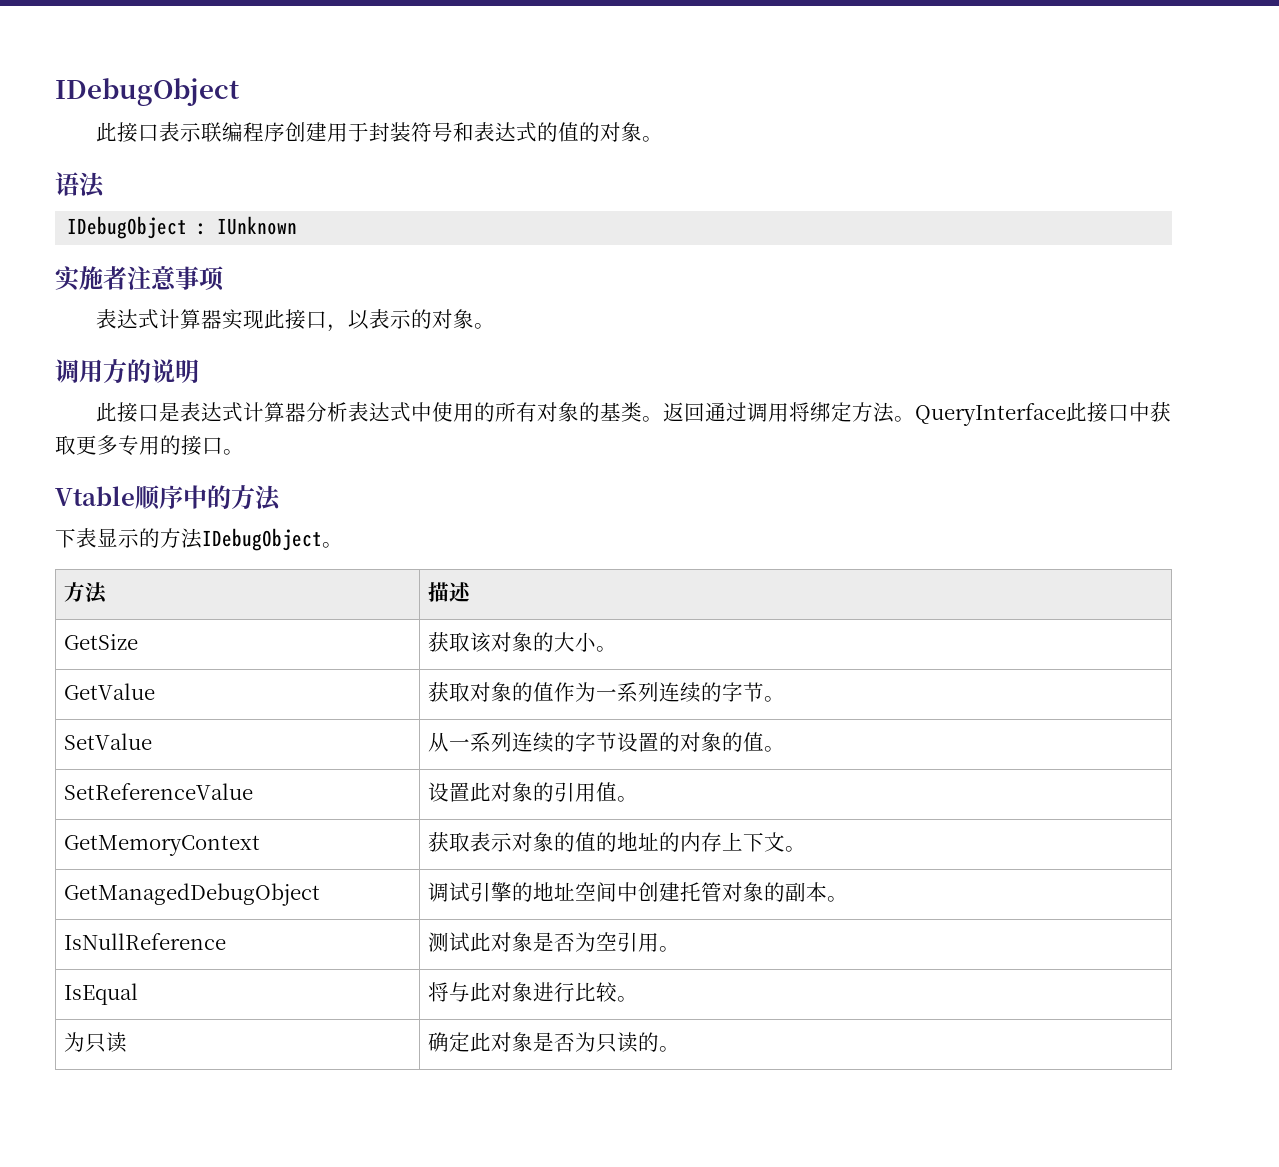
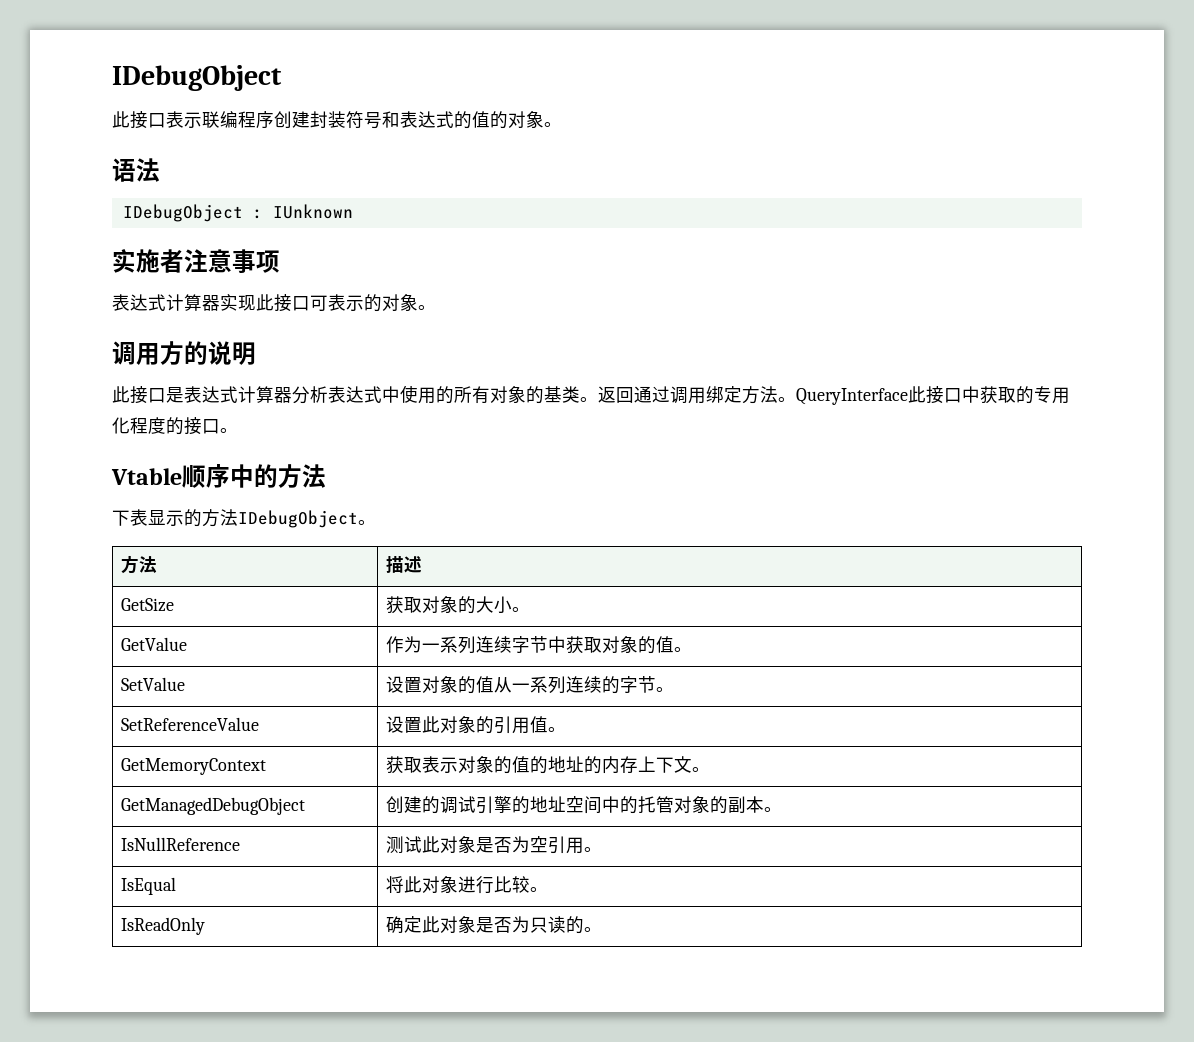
- 此接口表示联编程序创建用于封装符号和表达式的值的对象。
+ 此接口表示联编程序创建封装符号和表达式的值的对象。
- 表达式计算器实现此接口，以表示的对象。
+ 表达式计算器实现此接口可表示的对象。
- 返回通过调用将绑定方法。
+ 返回通过调用绑定方法。
- QueryInterface此接口中获取更多专用的接口。
+ QueryInterface此接口中获取的专用化程度的接口。
- GetSize | 获取该对象的大小。
+ GetSize | 获取对象的大小。
- GetValue | 获取对象的值作为一系列连续的字节。
+ GetValue | 作为一系列连续字节中获取对象的值。
- SetValue | 从一系列连续的字节设置的对象的值。
+ SetValue | 设置对象的值从一系列连续的字节。
- GetManagedDebugObject | 调试引擎的地址空间中创建托管对象的副本。
+ GetManagedDebugObject | 创建的调试引擎的地址空间中的托管对象的副本。
- IsEqual | 将与此对象进行比较。
+ IsEqual | 将此对象进行比较。
- 为只读 | 确定此对象是否为只读的。
+ IsReadOnly | 确定此对象是否为只读的。

